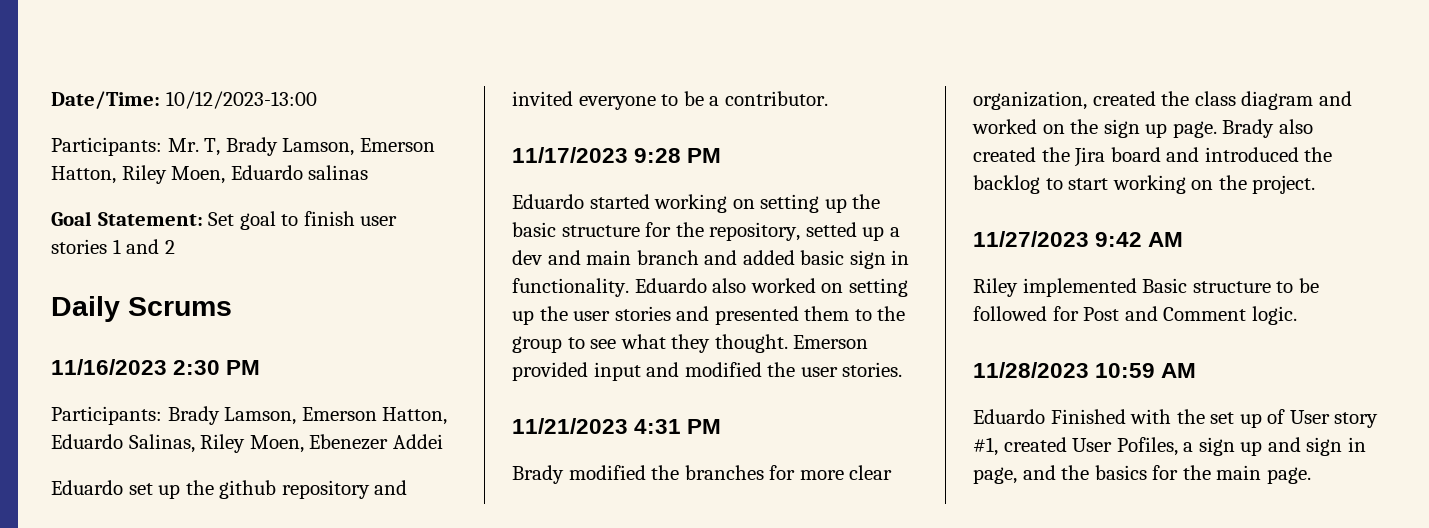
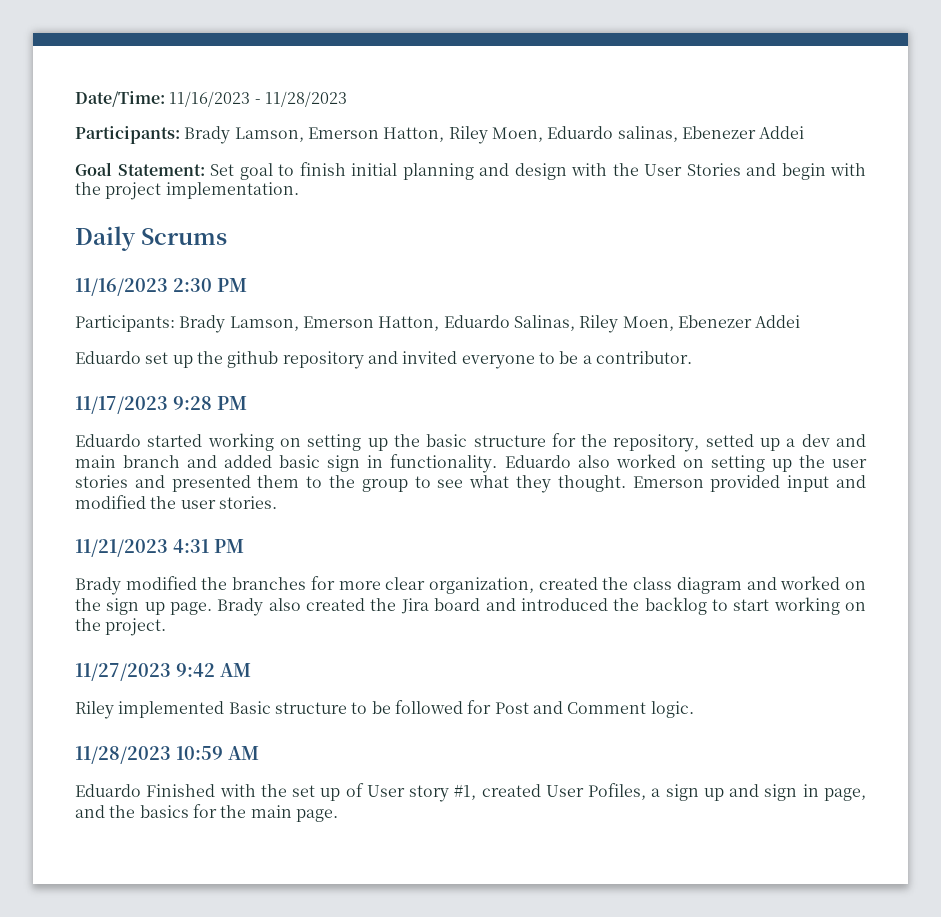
- Date/Time: 10/12/2023-13:00
- Participants: Mr. T, Brady Lamson, Emerson Hatton, Riley Moen, Eduardo salinas
+ Date/Time: 11/16/2023 - 11/28/2023
+ Participants: Brady Lamson, Emerson Hatton, Riley Moen, Eduardo salinas, Ebenezer Addei
- Goal Statement: Set goal to finish user stories 1 and 2
+ Goal Statement: Set goal to finish initial planning and design with the User Stories and begin with the project implementation.

